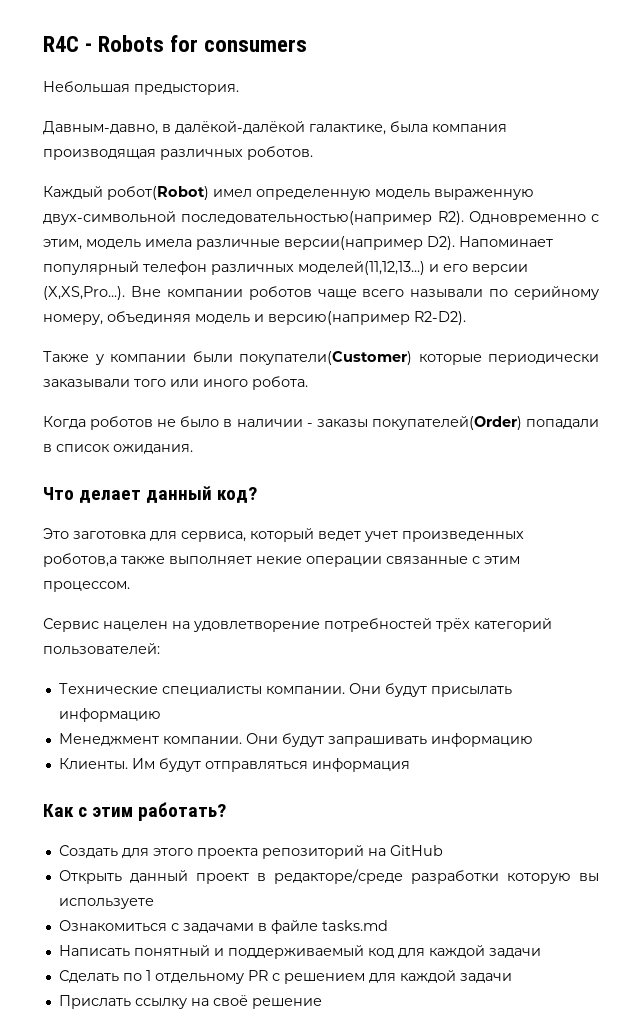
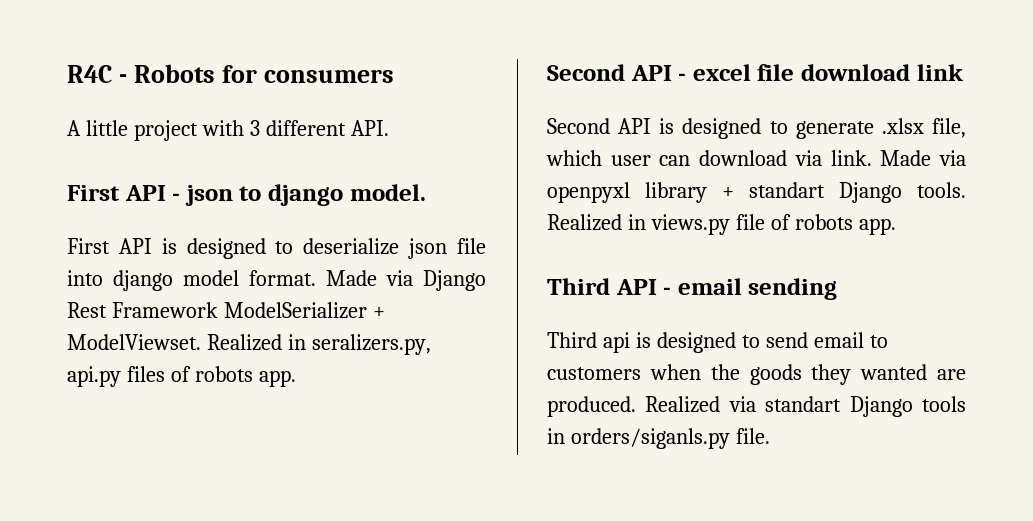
- Небольшая предыстория.
- Давным-давно, в далёкой-далёкой галактике, была компания производящая различных роботов.
- Каждый робот(Robot) имел определенную модель выраженную двух-символьной последовательностью(например R2). Одновременно с этим, модель имела различные версии(например D2). Напоминает популярный телефон различных моделей(11,12,13...) и его версии (X,XS,Pro...). Вне компании роботов чаще всего называли по серийному номеру, объединяя модель и версию(например R2-D2).
- Также у компании были покупатели(Customer) которые периодически заказывали того или иного робота.
- Когда роботов не было в наличии - заказы покупателей(Order) попадали в список ожидания.
- Что делает данный код?
- Это заготовка для сервиса, который ведет учет произведенных роботов,а также выполняет некие операции связанные с этим процессом.
- Сервис нацелен на удовлетворение потребностей трёх категорий пользователей:
- Технические специалисты компании. Они будут присылать информацию
- Менеджмент компании. Они будут запрашивать информацию
- Клиенты. Им будут отправляться информация
- Как с этим работать?
- Создать для этого проекта репозиторий на GitHub
- Открыть данный проект в редакторе/среде разработки которую вы используете
- Ознакомиться с задачами в файле tasks.md
- Написать понятный и поддерживаемый код для каждой задачи
- Сделать по 1 отдельному PR с решением для каждой задачи
- Прислать ссылку на своё решение
+ A little project with 3 different API.
+ First API - json to django model.
+ First API is designed to deserialize json file into django model format. Made via Django Rest Framework ModelSerializer + ModelViewset. Realized in seralizers.py, api.py files of robots app.
+ Second API - excel file download link
+ Second API is designed to generate .xlsx file, which user can download via link. Made via openpyxl library + standart Django tools. Realized in views.py file of robots app.
+ Third API - email sending
+ Third api is designed to send email to customers when the goods they wanted are produced. Realized via standart Django tools in orders/siganls.py file.

